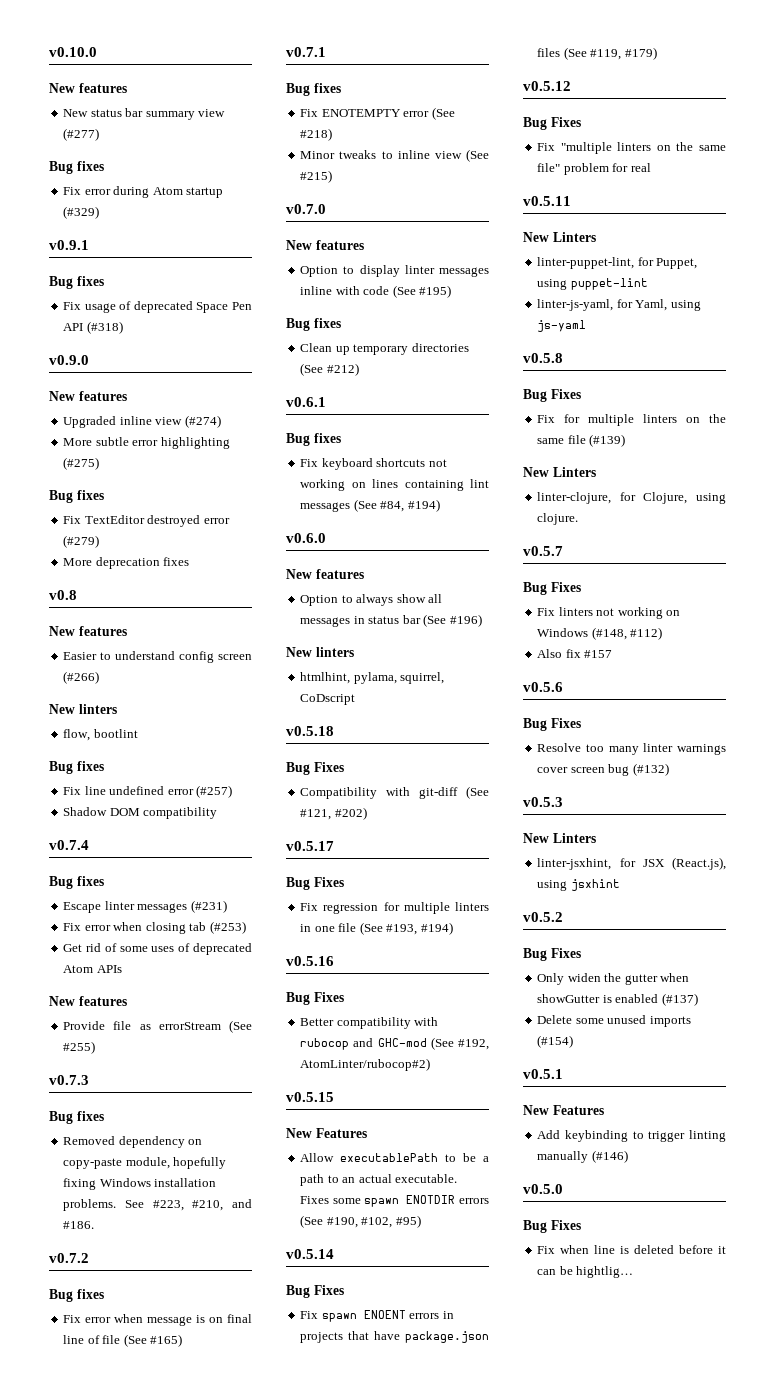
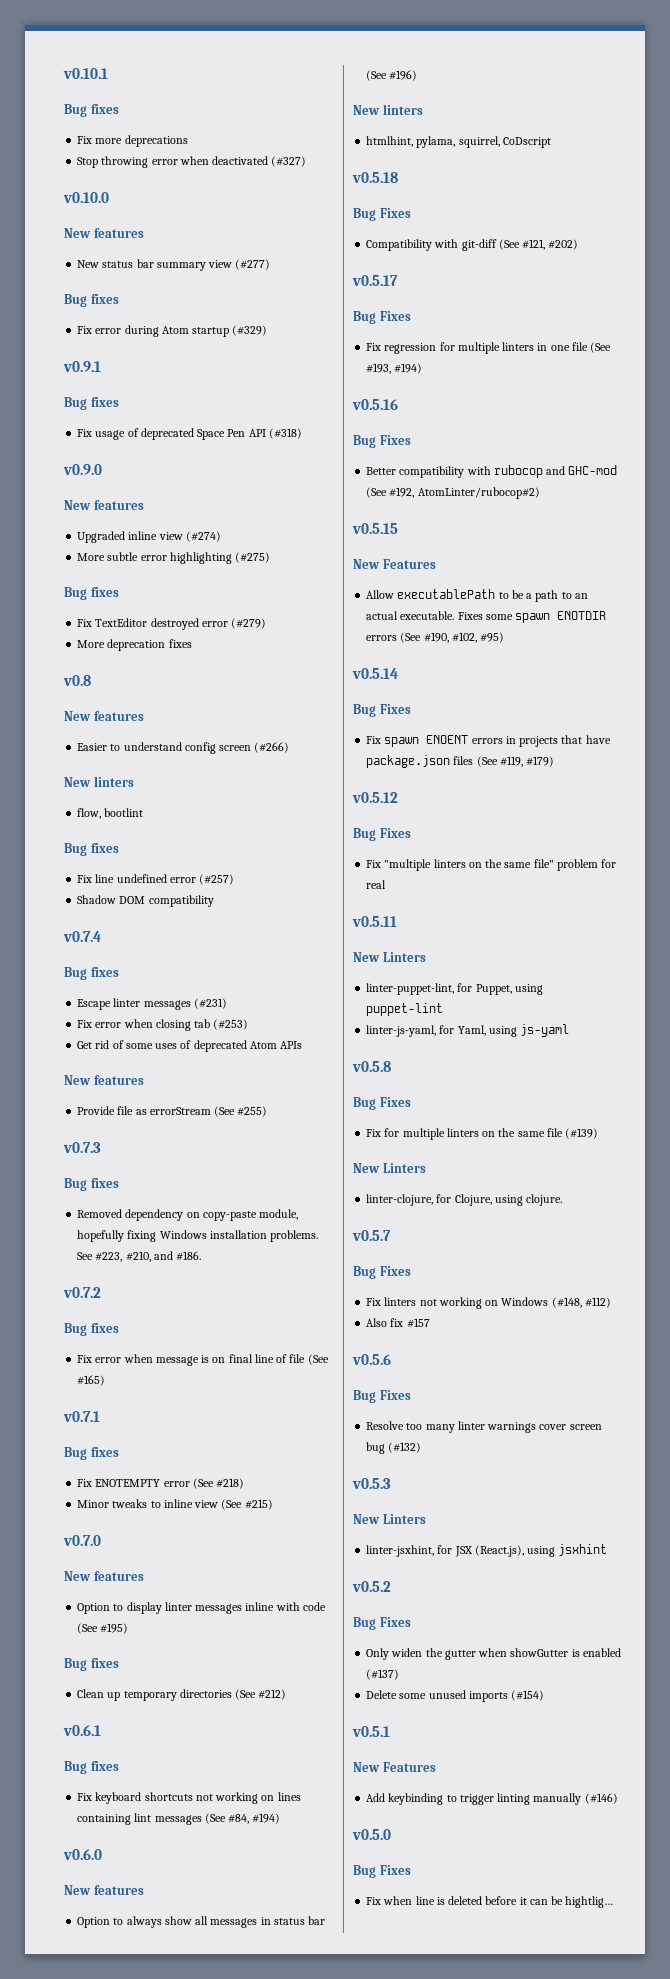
+ v0.10.1
+ Bug fixes
+ Fix more deprecations
+ Stop throwing error when deactivated (#327)

